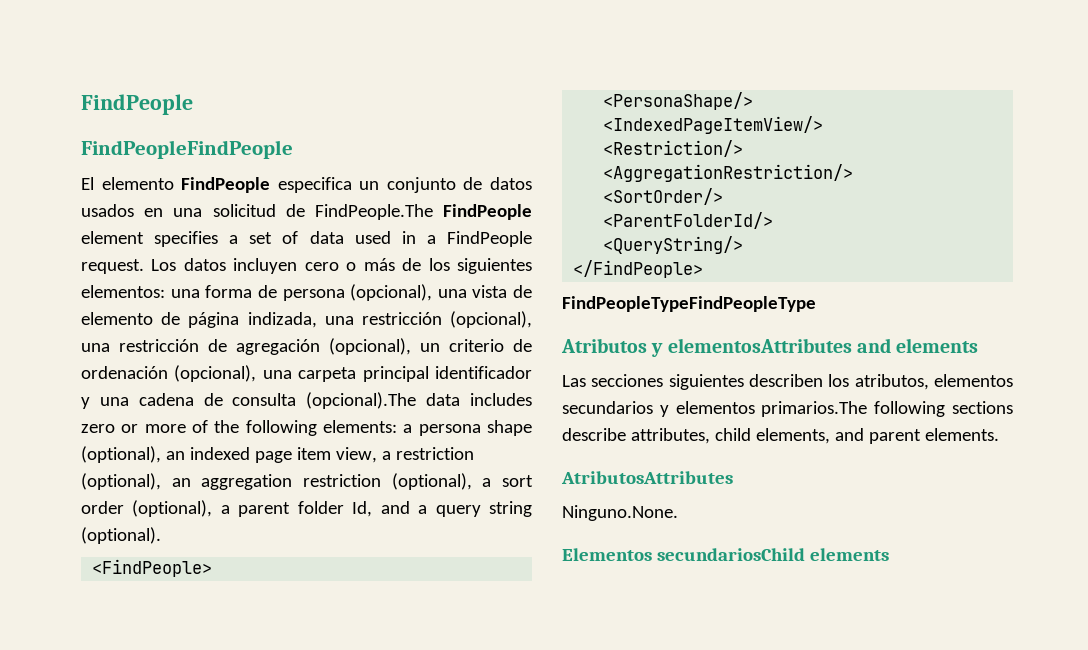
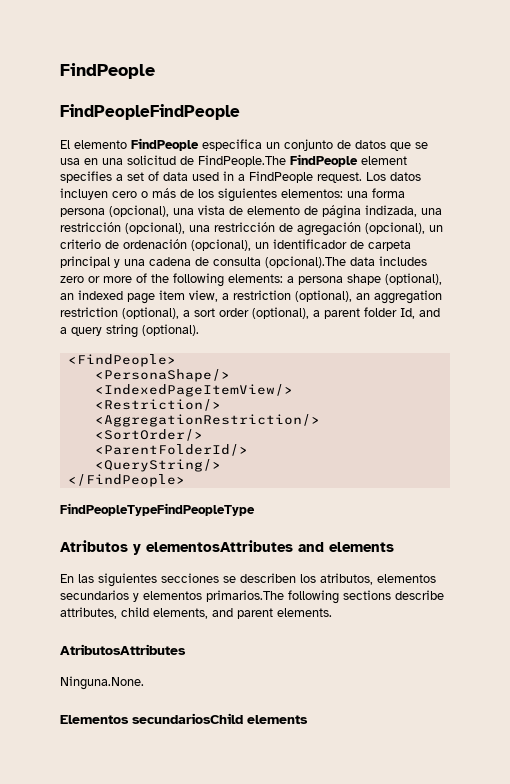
- El elemento FindPeople especifica un conjunto de datos usados en una solicitud de FindPeople.The FindPeople element specifies a set of data used in a FindPeople request.
+ El elemento FindPeople especifica un conjunto de datos que se usa en una solicitud de FindPeople.The FindPeople element specifies a set of data used in a FindPeople request.
- una forma de persona (opcional), una vista de elemento de página indizada, una restricción (opcional), una restricción de agregación (opcional), un criterio de ordenación (opcional), una carpeta principal identificador y una cadena de consulta (opcional).The data includes zero or more of the following elements:
+ una forma persona (opcional), una vista de elemento de página indizada, una restricción (opcional), una restricción de agregación (opcional), un criterio de ordenación (opcional), un identificador de carpeta principal y una cadena de consulta (opcional).The data includes zero or more of the following elements:
- Las secciones siguientes describen los atributos, elementos secundarios y elementos primarios.The following sections describe attributes, child elements, and parent elements.
+ En las siguientes secciones se describen los atributos, elementos secundarios y elementos primarios.The following sections describe attributes, child elements, and parent elements.
- Ninguno.None.
+ Ninguna.None.

